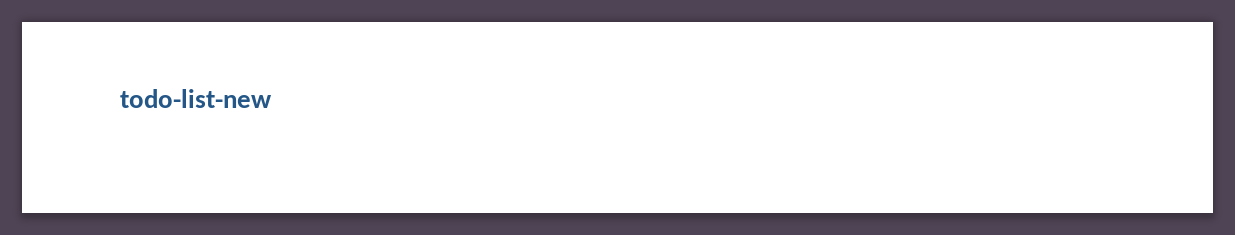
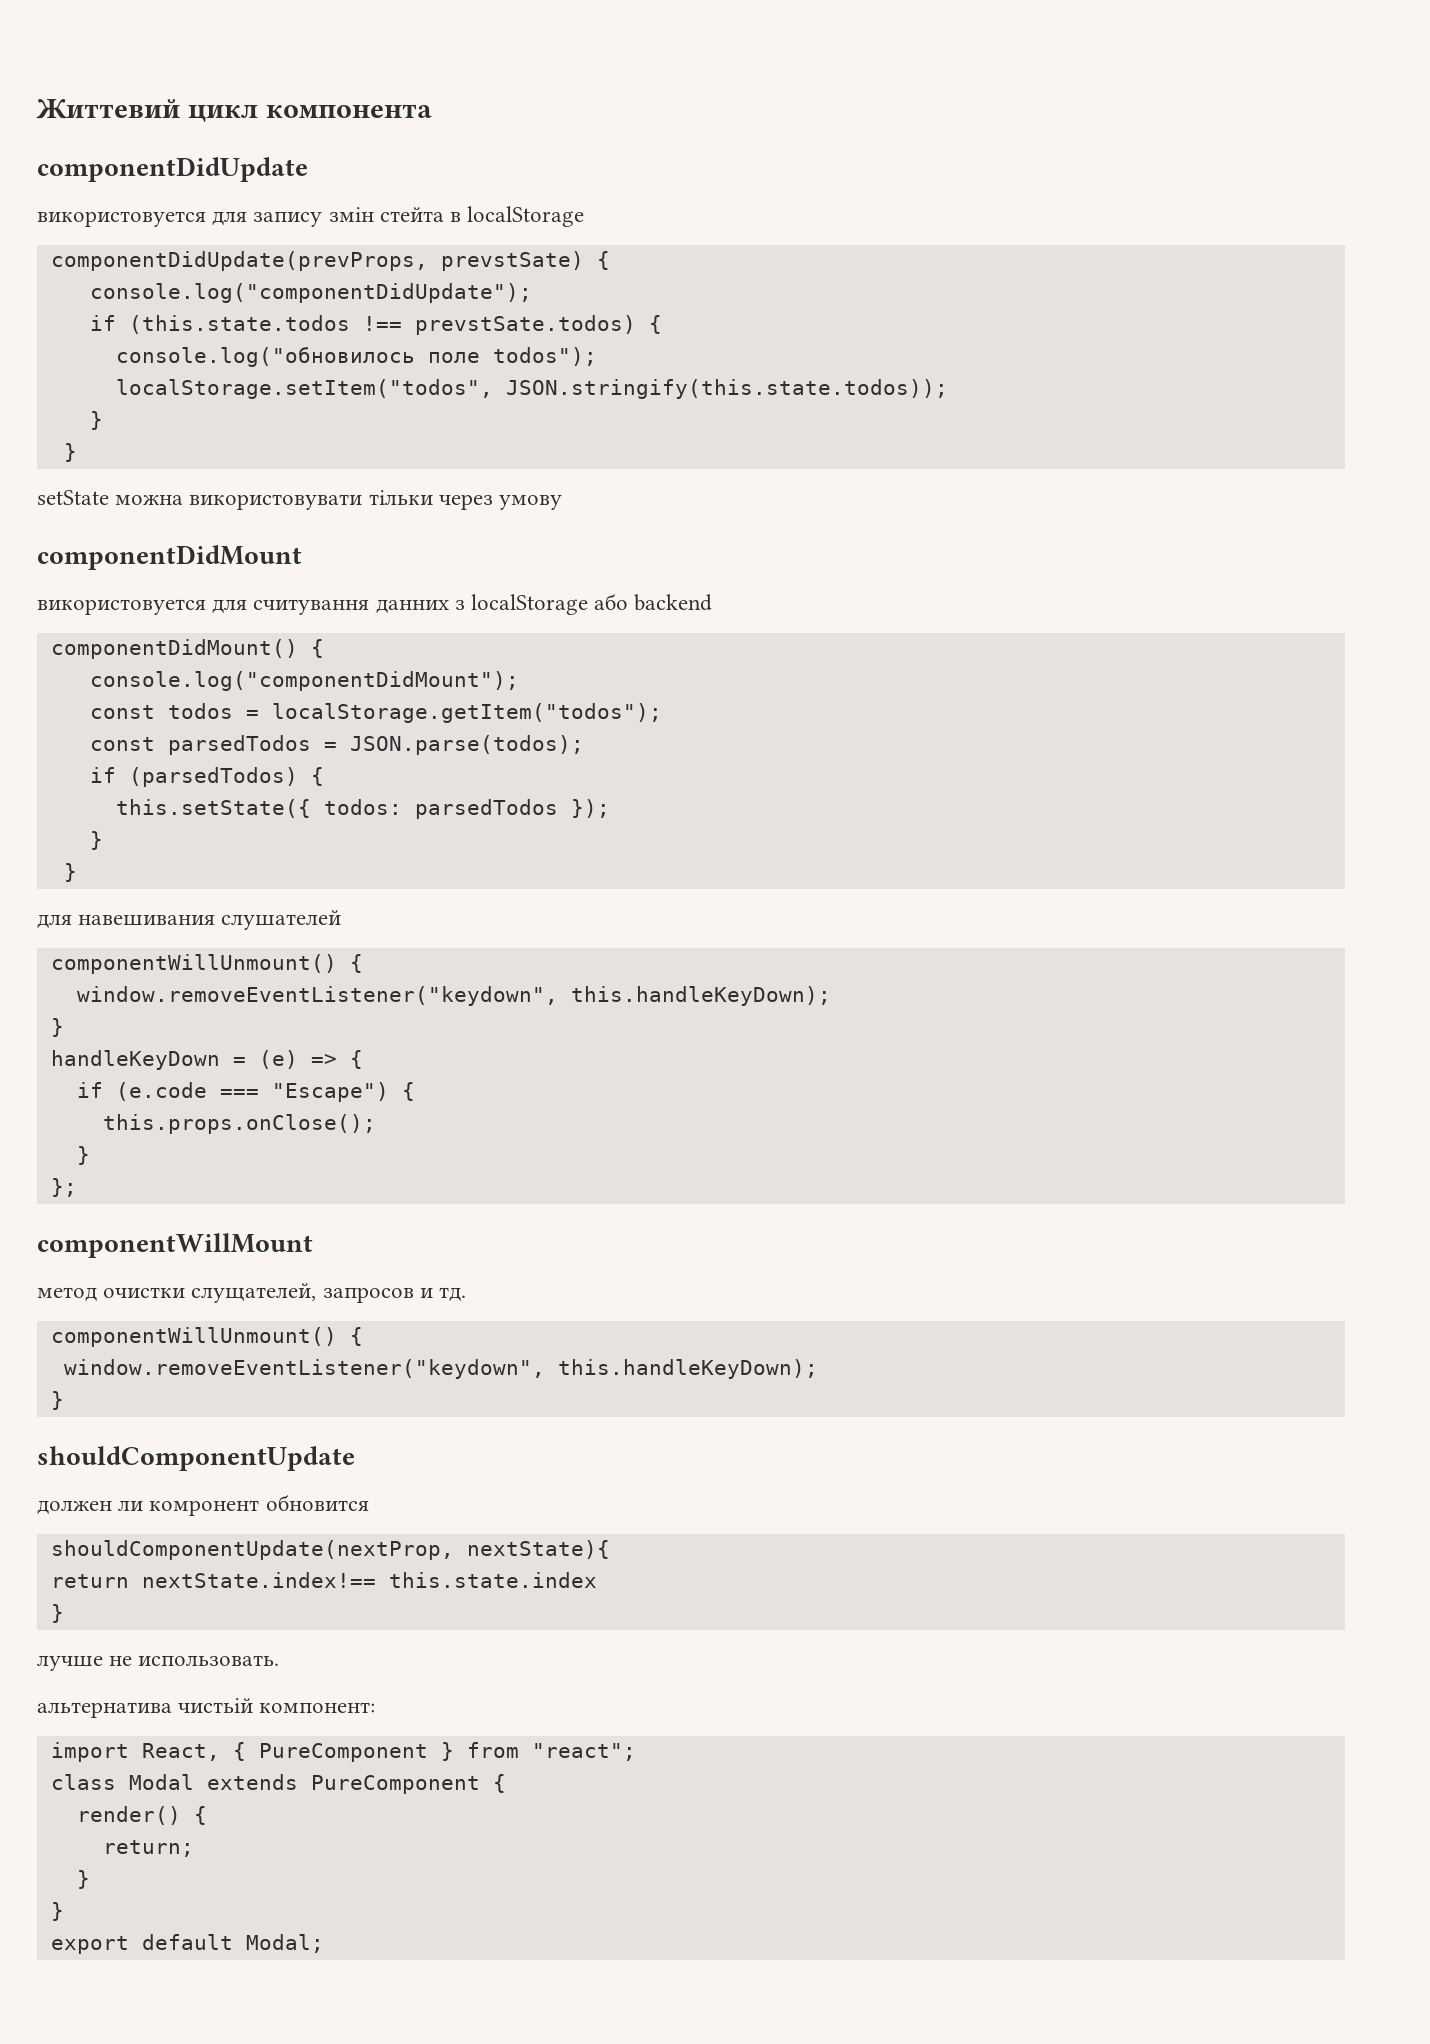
- todo-list-new
+ Життевий цикл компонента
+ componentDidUpdate
+ використовуется для запису змін стейта в localStorage
+ componentDidUpdate(prevProps, prevstSate) {
+ console.log("componentDidUpdate");
+ if (this.state.todos !== prevstSate.todos) {
+ console.log("обновилось поле todos");
+ localStorage.setItem("todos", JSON.stringify(this.state.todos));
+ }
+ }
+ setState можна використовувати тільки через умову
+ componentDidMount
+ використовуется для считування данних з localStorage або backend
+ componentDidMount() {
+ console.log("componentDidMount");
+ const todos = localStorage.getItem("todos");
+ const parsedTodos = JSON.parse(todos);
+ if (parsedTodos) {
+ this.setState({ todos: parsedTodos });
+ }
+ }
+ для навешивания слушателей
+ componentWillUnmount() {
+ window.removeEventListener("keydown", this.handleKeyDown);
+ }
+ handleKeyDown = (e) => {
+ if (e.code === "Escape") {
+ this.props.onClose();
+ }
+ };
+ componentWillMount
+ метод очистки слущателей, запросов и тд.
+ componentWillUnmount() {
+ window.removeEventListener("keydown", this.handleKeyDown);
+ }
+ shouldComponentUpdate
+ должен ли комронент обновится
+ shouldComponentUpdate(nextProp, nextState){
+ return nextState.index!== this.state.index
+ }
+ лучше не использовать.
+ альтернатива чистьій компонент:
+ import React, { PureComponent } from "react";
+ class Modal extends PureComponent {
+ render() {
+ return;
+ }
+ }
+ export default Modal;

